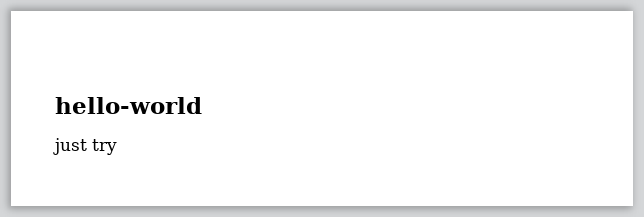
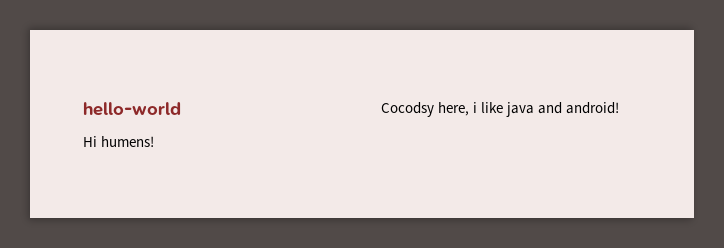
- just try
+ Hi humens!
+ Cocodsy here, i like java and android!

